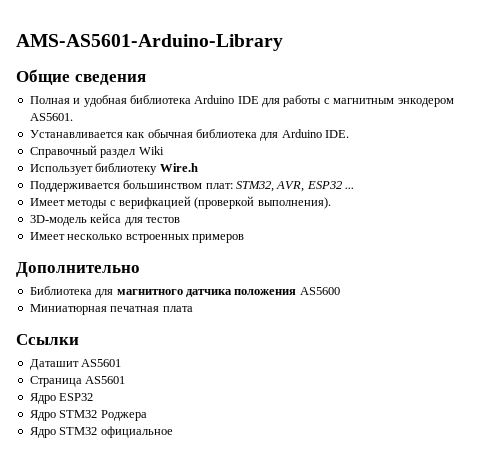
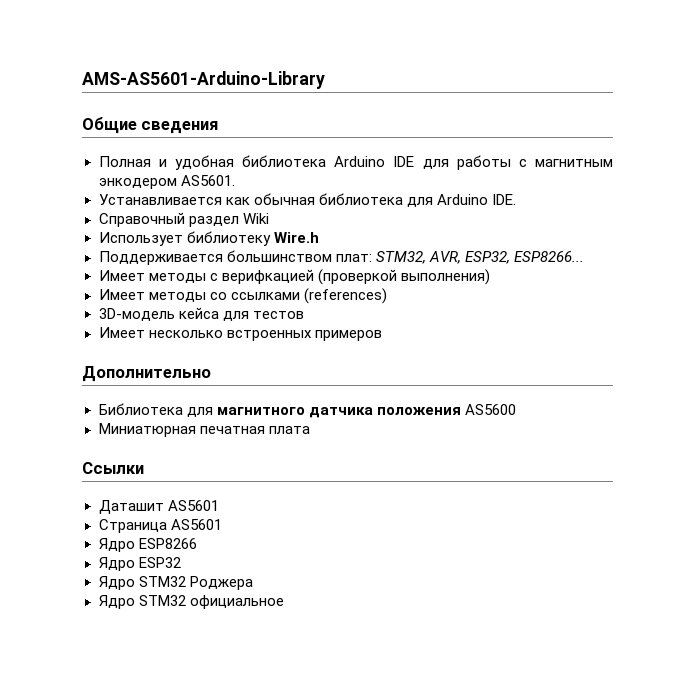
- Поддерживается большинством плат: STM32, AVR, ESP32 ...
+ Поддерживается большинством плат: STM32, AVR, ESP32, ESP8266...
- Имеет методы с верифкацией (проверкой выполнения).
+ Имеет методы с верифкацией (проверкой выполнения)
+ Имеет методы со ссылками (references)
+ Ядро ESP8266

